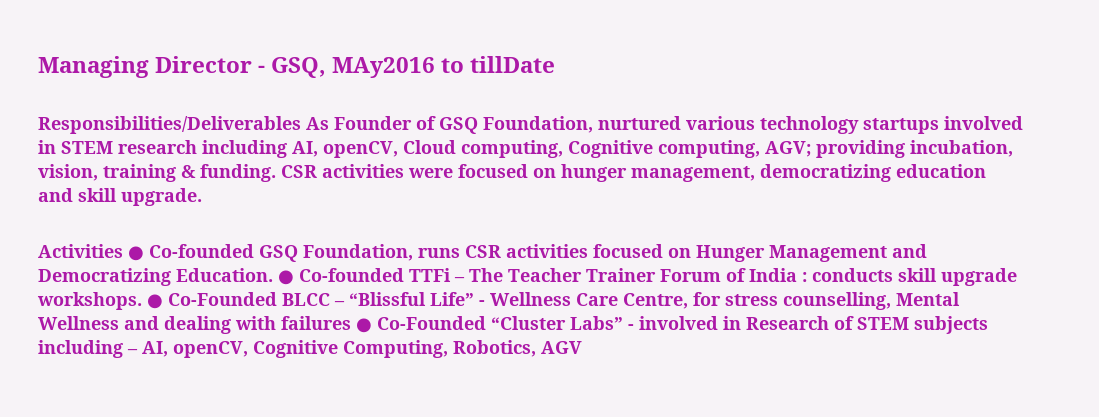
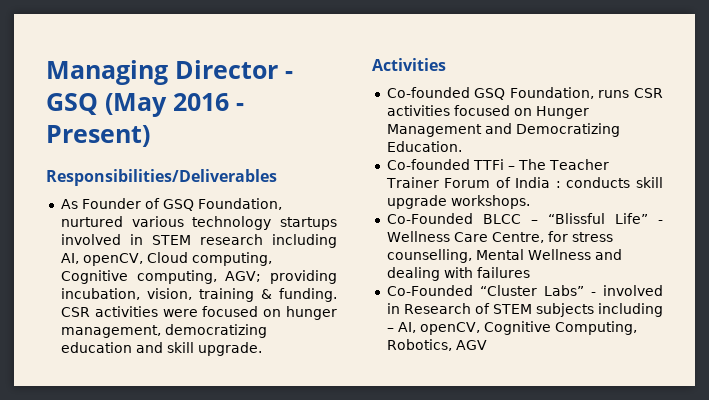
- Managing Director - GSQ, MAy2016 to tillDate
+ Managing Director - GSQ (May 2016 - Present)
- Responsibilities/Deliverables As Founder of GSQ Foundation, nurtured various technology startups involved in STEM research including AI, openCV, Cloud computing, Cognitive computing, AGV; providing incubation, vision, training & funding.
+ Responsibilities/Deliverables
+ As Founder of GSQ Foundation, nurtured various technology startups involved in STEM research including AI, openCV, Cloud computing, Cognitive computing, AGV; providing incubation, vision, training & funding.
- Activities ● Co-founded GSQ Foundation, runs CSR activities focused on Hunger Management and Democratizing Education. ● Co-founded TTFi – The Teacher Trainer Forum of India :
+ Activities
+ Co-founded GSQ Foundation, runs CSR activities focused on Hunger Management and Democratizing Education.
+ Co-founded TTFi – The Teacher Trainer Forum of India :
- conducts skill upgrade workshops. ● Co-Founded BLCC – “Blissful Life” - Wellness Care Centre, for stress counselling, Mental Wellness and dealing with failures ● Co-Founded “Cluster Labs” - involved in Research of STEM subjects including – AI, openCV, Cognitive Computing, Robotics, AGV
+ conducts skill upgrade workshops.
+ Co-Founded BLCC – “Blissful Life” - Wellness Care Centre, for stress counselling, Mental Wellness and dealing with failures
+ Co-Founded “Cluster Labs” - involved in Research of STEM subjects including – AI, openCV, Cognitive Computing, Robotics, AGV

